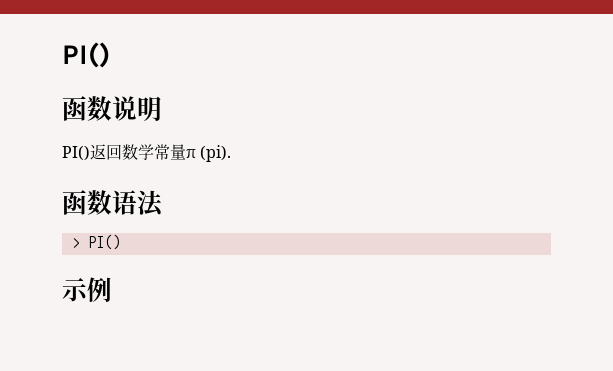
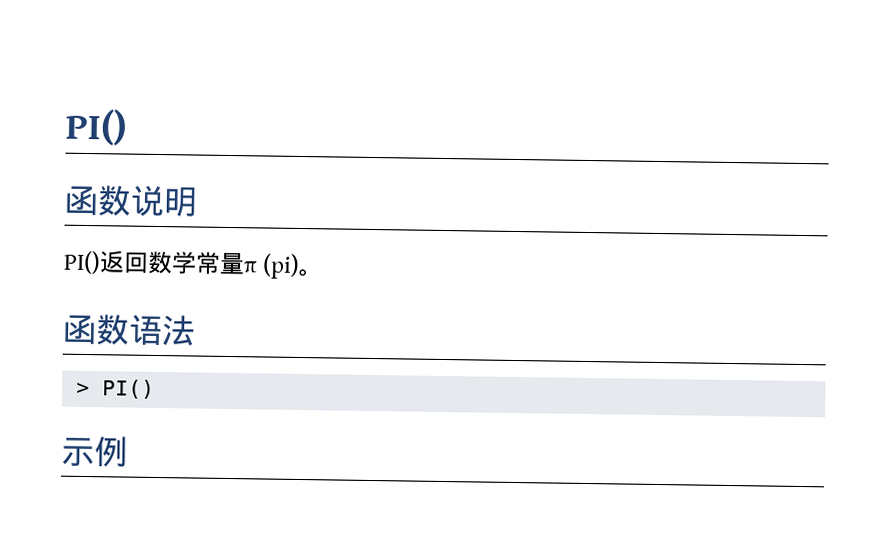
- PI()返回数学常量π (pi).
+ PI()返回数学常量π (pi)。

